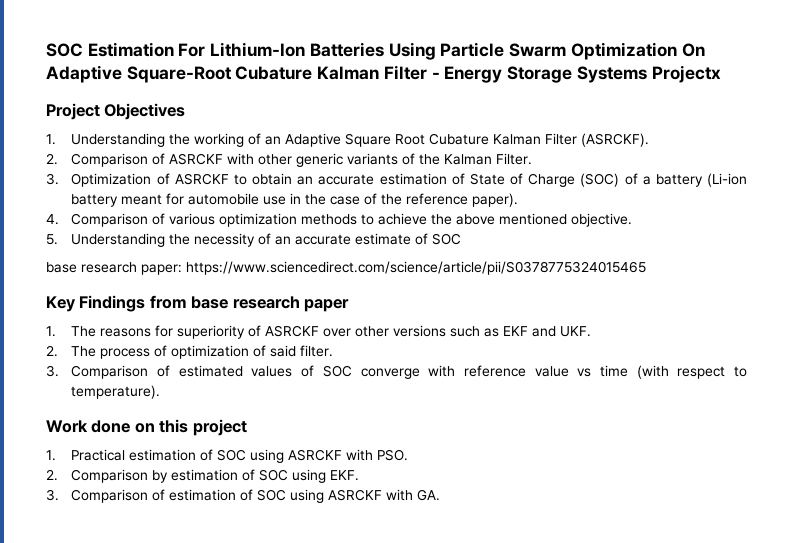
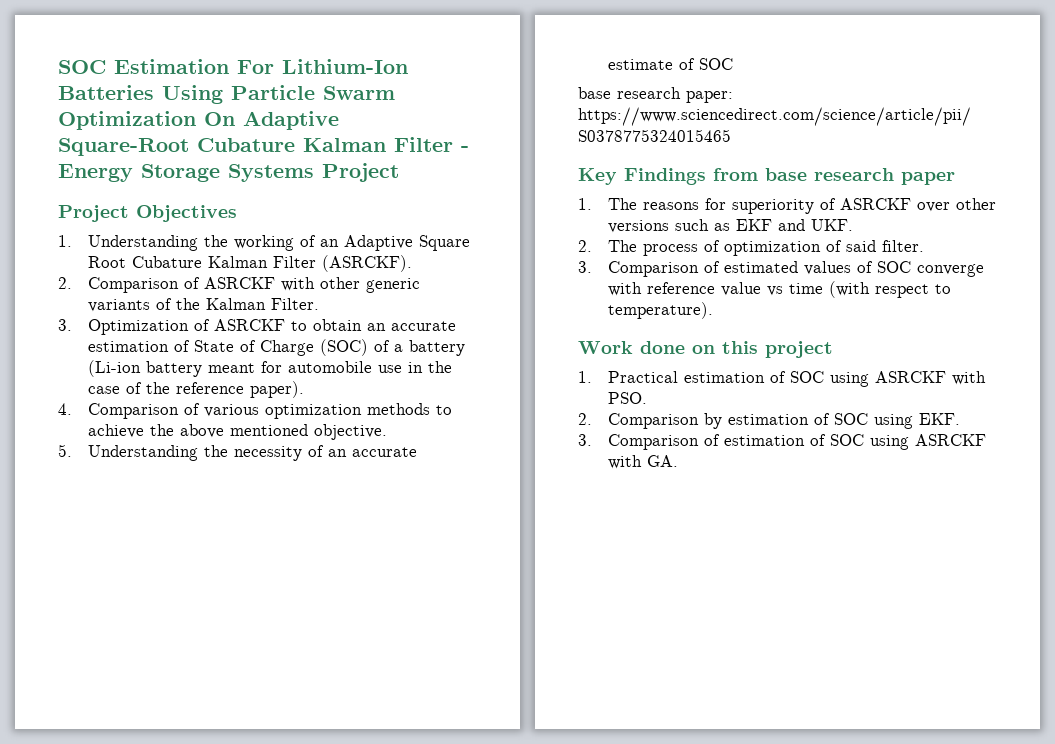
- SOC Estimation For Lithium-Ion Batteries Using Particle Swarm Optimization On Adaptive Square-Root Cubature Kalman Filter - Energy Storage Systems Projectx
+ SOC Estimation For Lithium-Ion Batteries Using Particle Swarm Optimization On Adaptive Square-Root Cubature Kalman Filter - Energy Storage Systems Project

